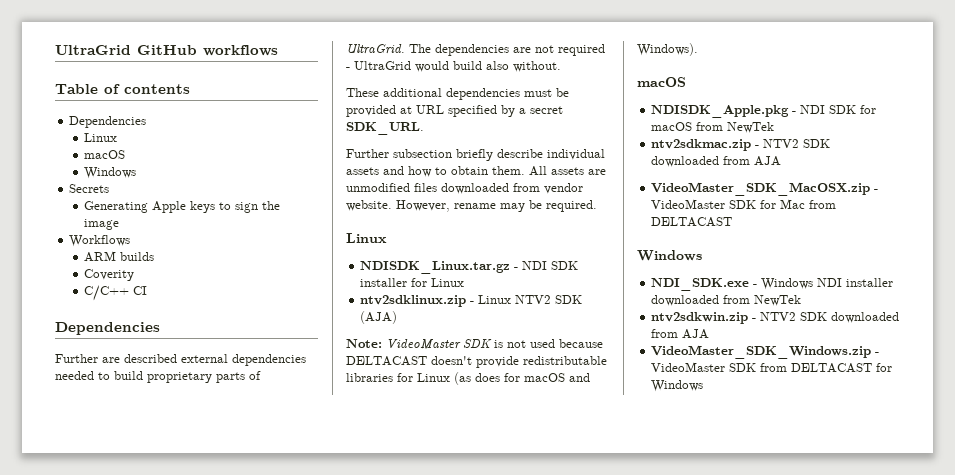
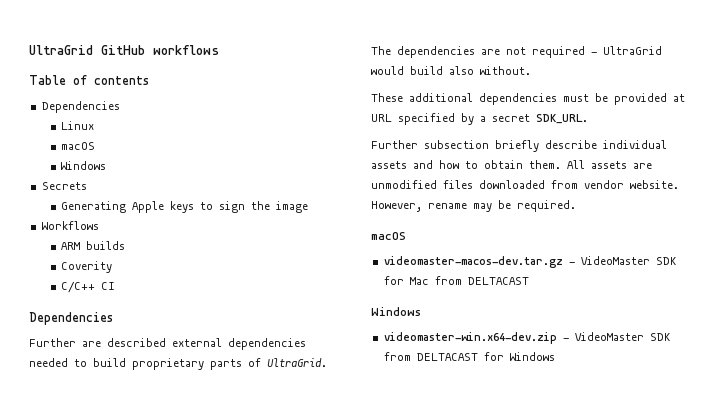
  However, rename may be required.
- Linux
- NDISDK_Linux.tar.gz - NDI SDK installer for Linux
- ntv2sdklinux.zip - Linux NTV2 SDK (AJA)
- Note: VideoMaster SDK is not used because DELTACAST doesn't provide redistributable libraries for Linux (as does for macOS and Windows).
  macOS
- NDISDK_Apple.pkg - NDI SDK for macOS from NewTek
- ntv2sdkmac.zip - NTV2 SDK downloaded from AJA
- VideoMaster_SDK_MacOSX.zip - VideoMaster SDK for Mac from DELTACAST
+ videomaster-macos-dev.tar.gz - VideoMaster SDK for Mac from DELTACAST
- NDI_SDK.exe - Windows NDI installer downloaded from NewTek
- ntv2sdkwin.zip - NTV2 SDK downloaded from AJA
- VideoMaster_SDK_Windows.zip - VideoMaster SDK from DELTACAST for Windows
+ videomaster-win.x64-dev.zip - VideoMaster SDK from DELTACAST for Windows

